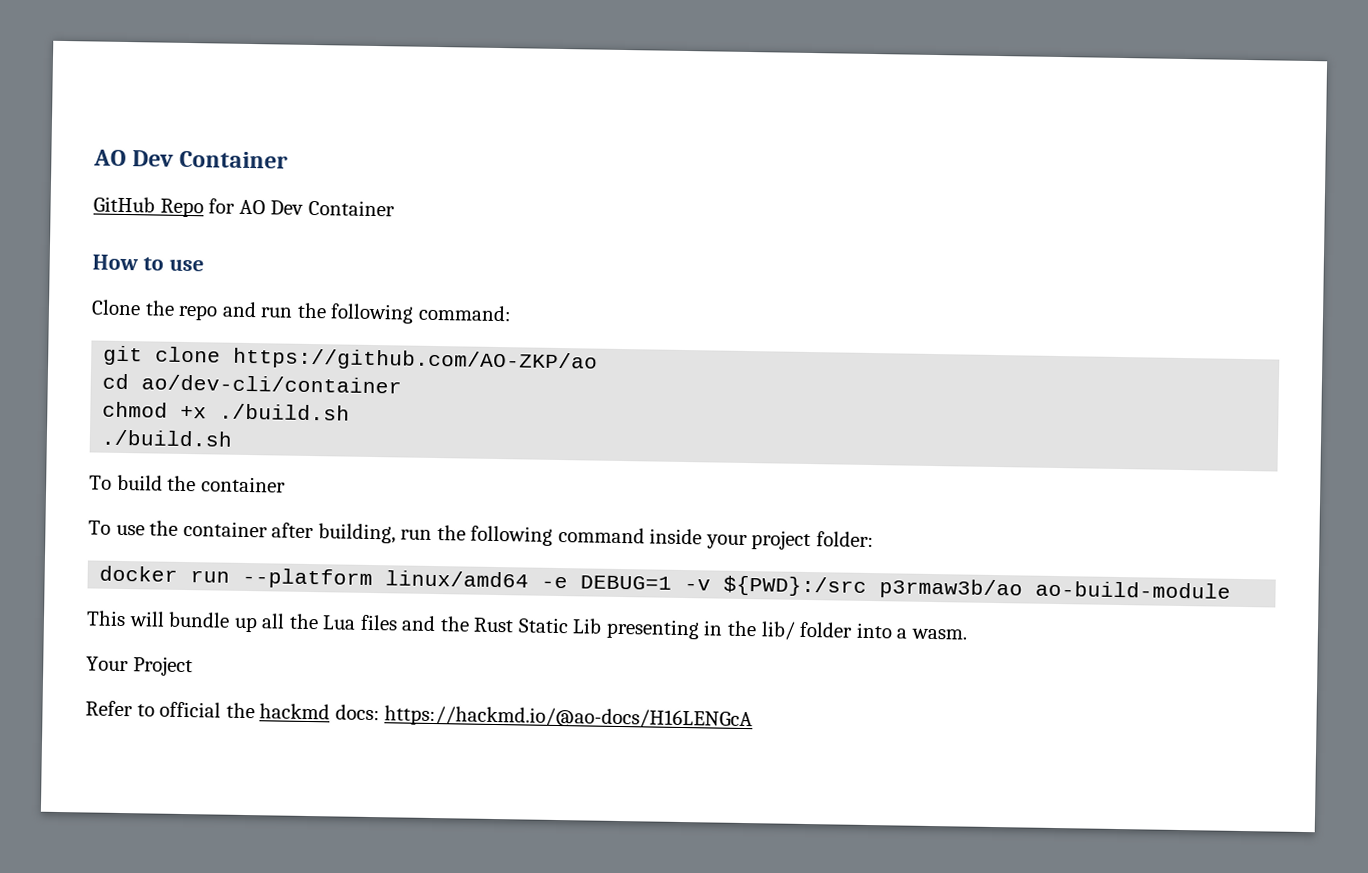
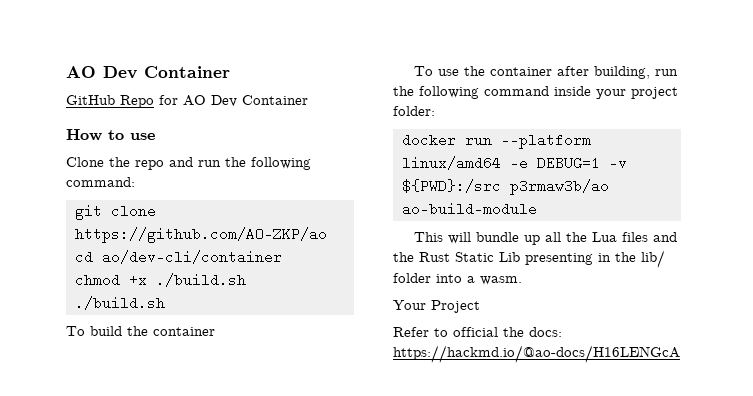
- Refer to official the hackmd docs: https://hackmd.io/@ao-docs/H16LENGcA
+ Refer to official the docs: https://hackmd.io/@ao-docs/H16LENGcA

